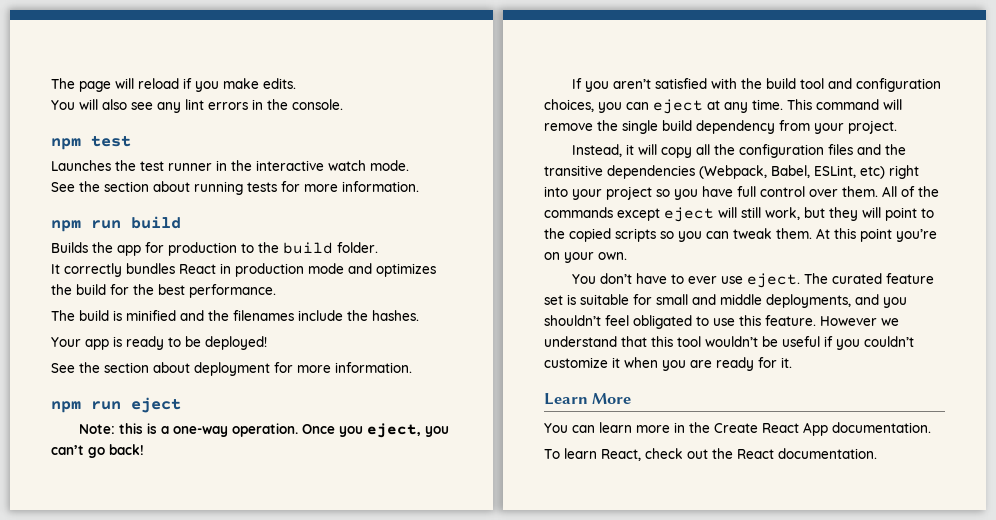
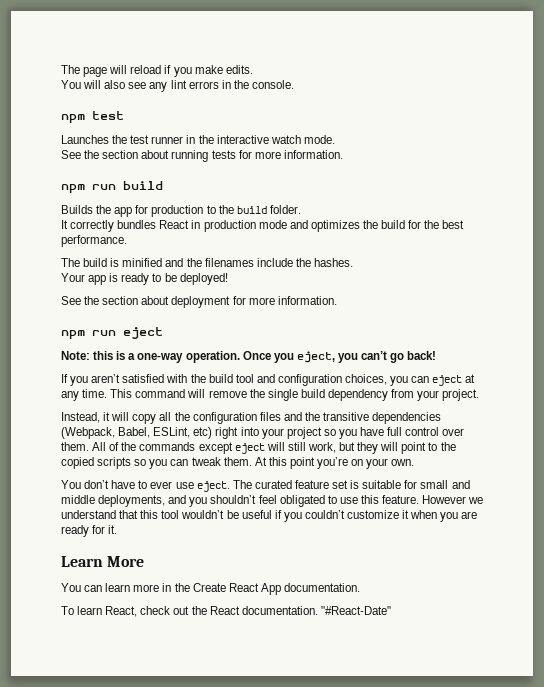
+ "#React-Date"

